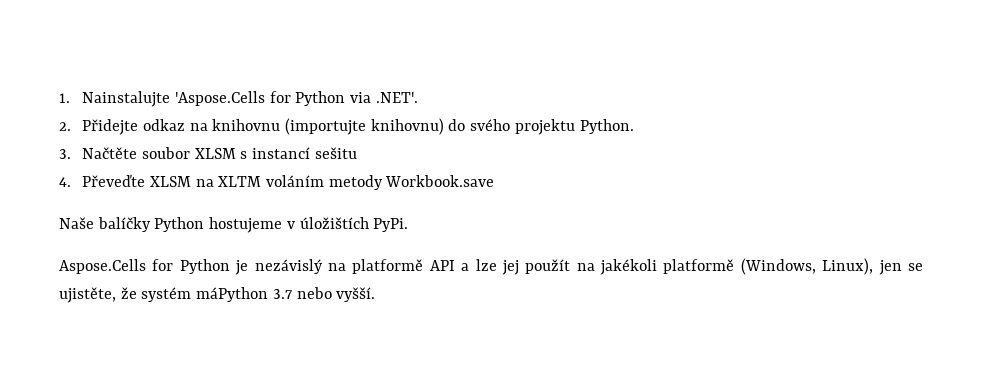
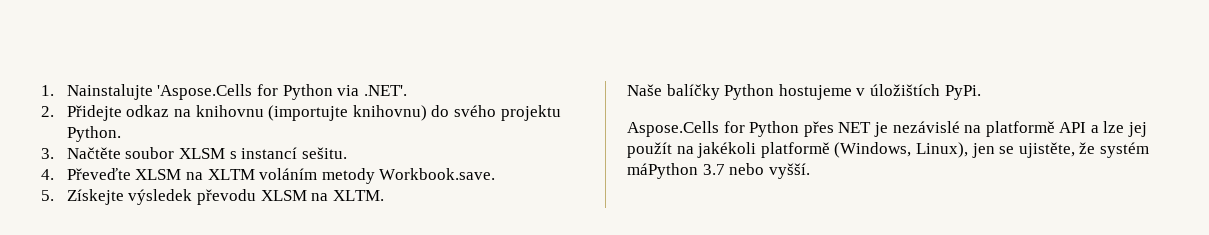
- 3. Načtěte soubor XLSM s instancí sešitu
+ 3. Načtěte soubor XLSM s instancí sešitu.
- 4. Převeďte XLSM na XLTM voláním metody Workbook.save
+ 4. Převeďte XLSM na XLTM voláním metody Workbook.save.
+ 5. Získejte výsledek převodu XLSM na XLTM.
- Aspose.Cells for Python je nezávislý na platformě API a lze jej použít na jakékoli platformě (Windows, Linux), jen se ujistěte, že systém máPython 3.7 nebo vyšší.
+ Aspose.Cells for Python přes NET je nezávislé na platformě API a lze jej použít na jakékoli platformě (Windows, Linux), jen se ujistěte, že systém máPython 3.7 nebo vyšší.

